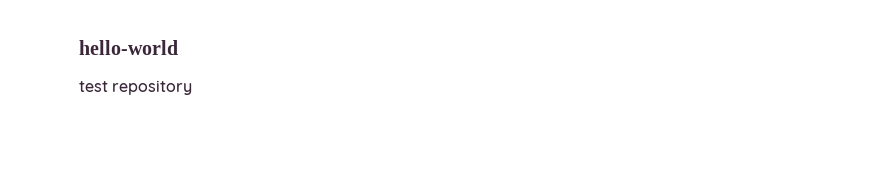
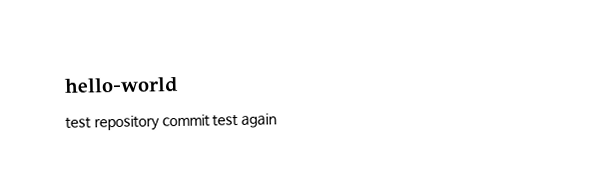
- test repository
+ test repository commit test again

